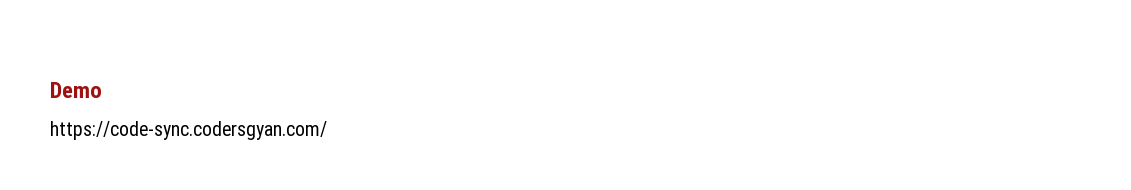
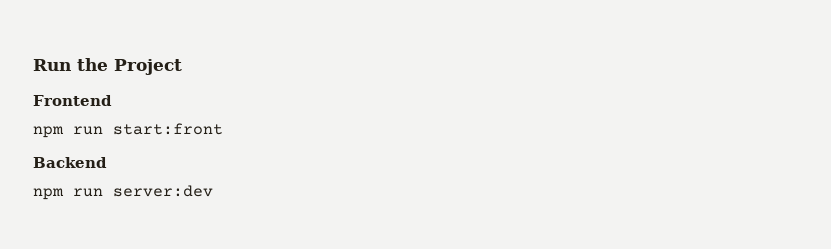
- Demo
- https://code-sync.codersgyan.com/
+ Run the Project
+ Frontend
+ npm run start:front
+ Backend
+ npm run server:dev

